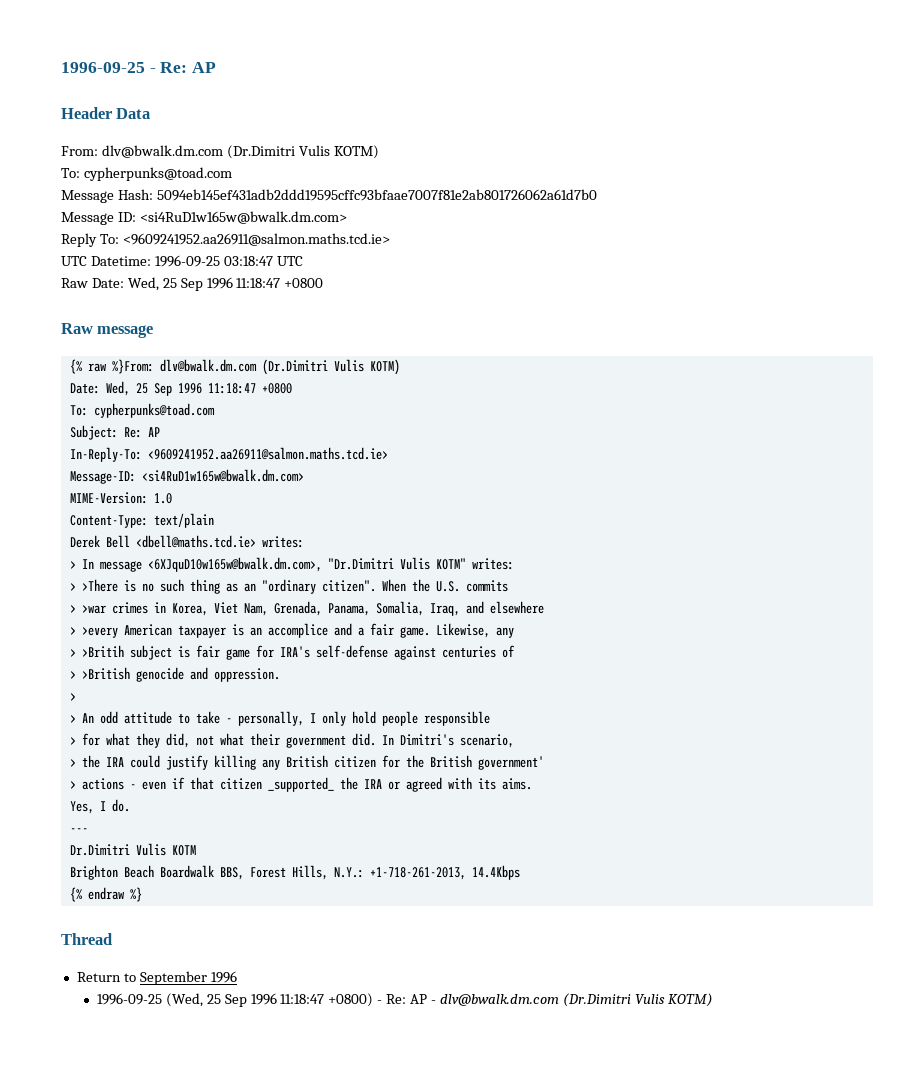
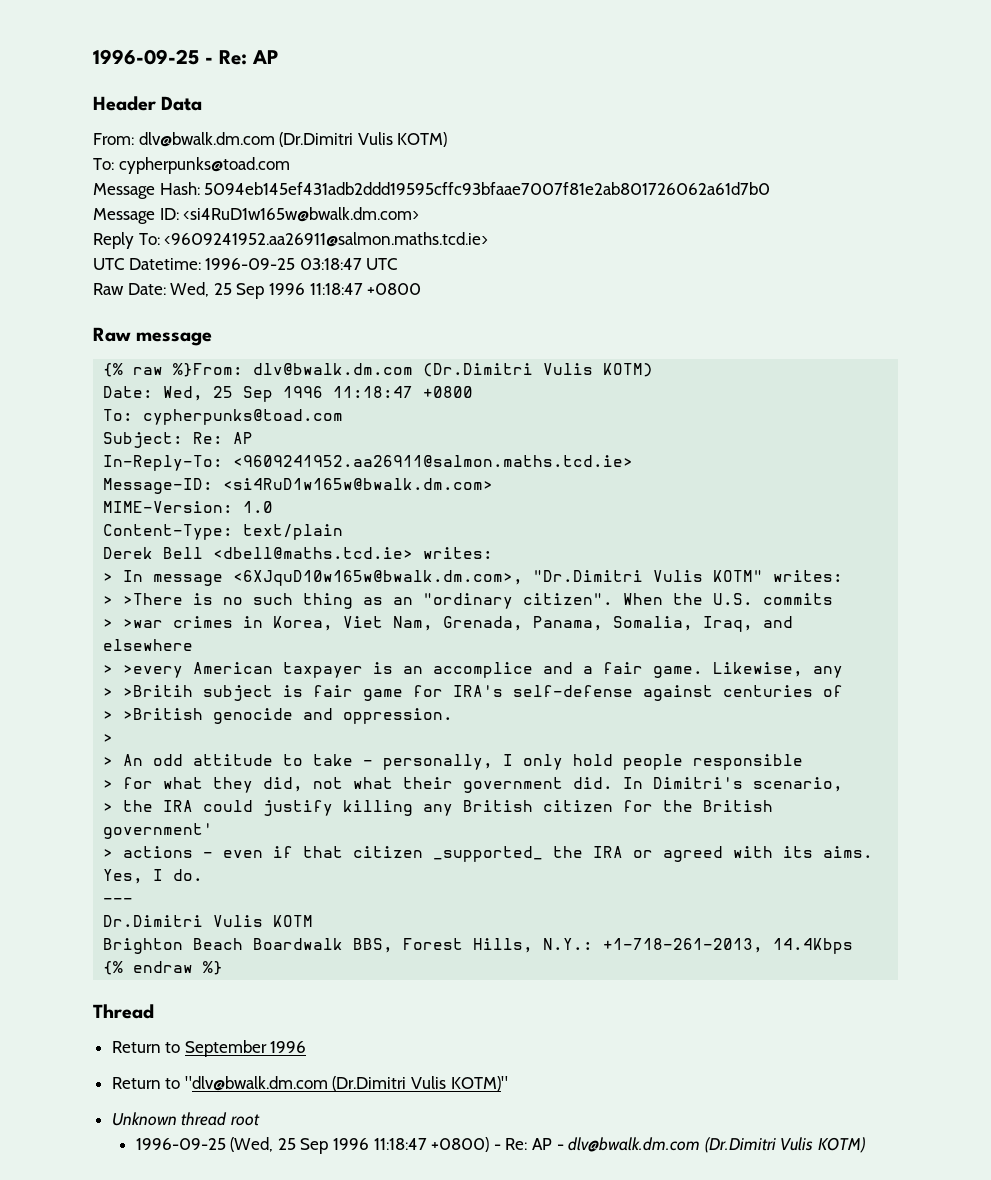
+ Return to "dlv@bwalk.dm.com (Dr.Dimitri Vulis KOTM)"
+ Unknown thread root

